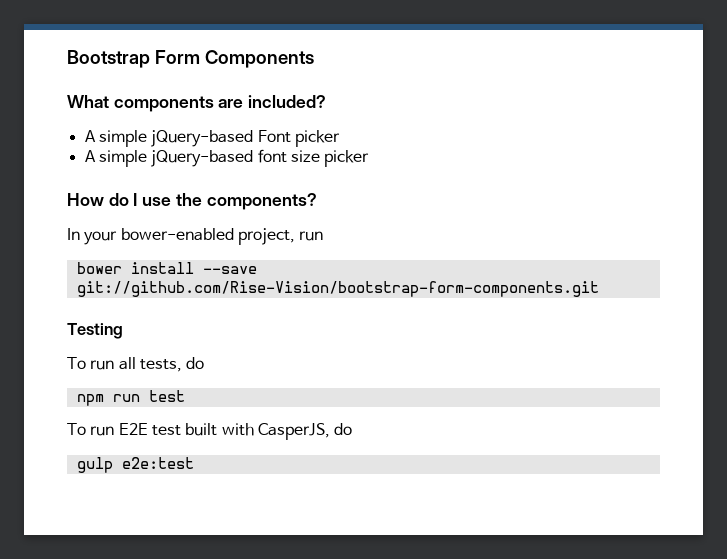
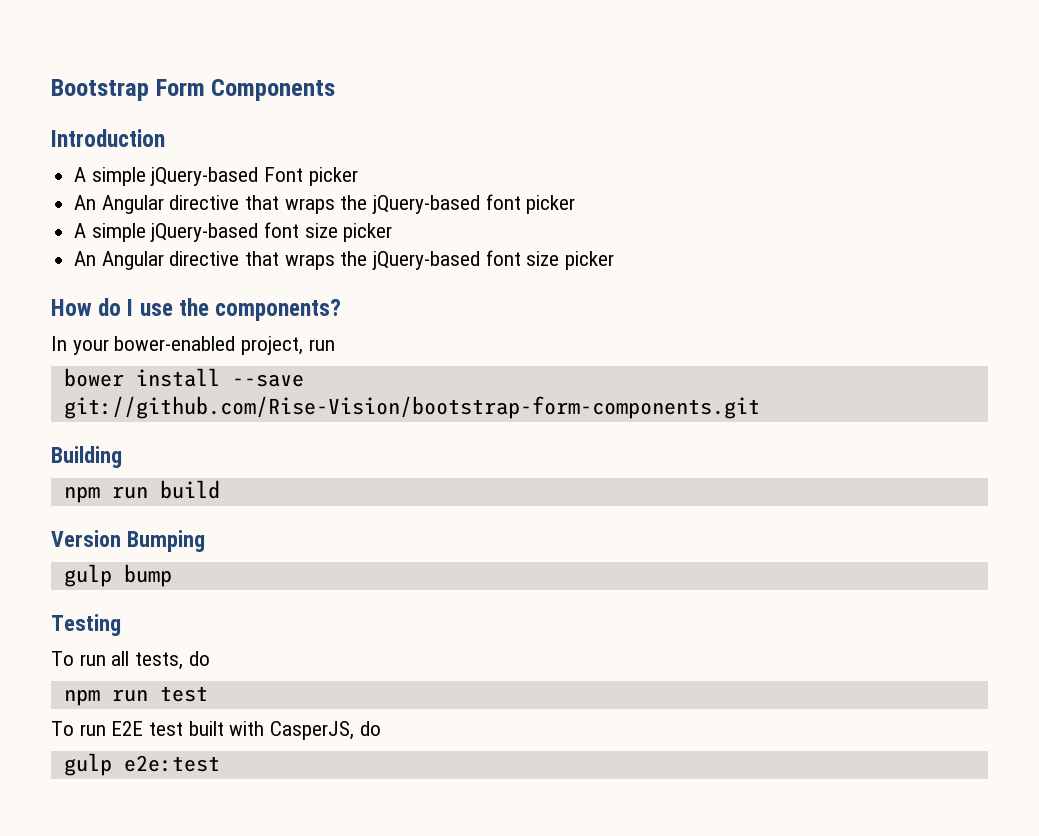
- What components are included?
+ Introduction
+ An Angular directive that wraps the jQuery-based font picker
+ An Angular directive that wraps the jQuery-based font size picker
+ Building
+ npm run build
+ Version Bumping
+ gulp bump

